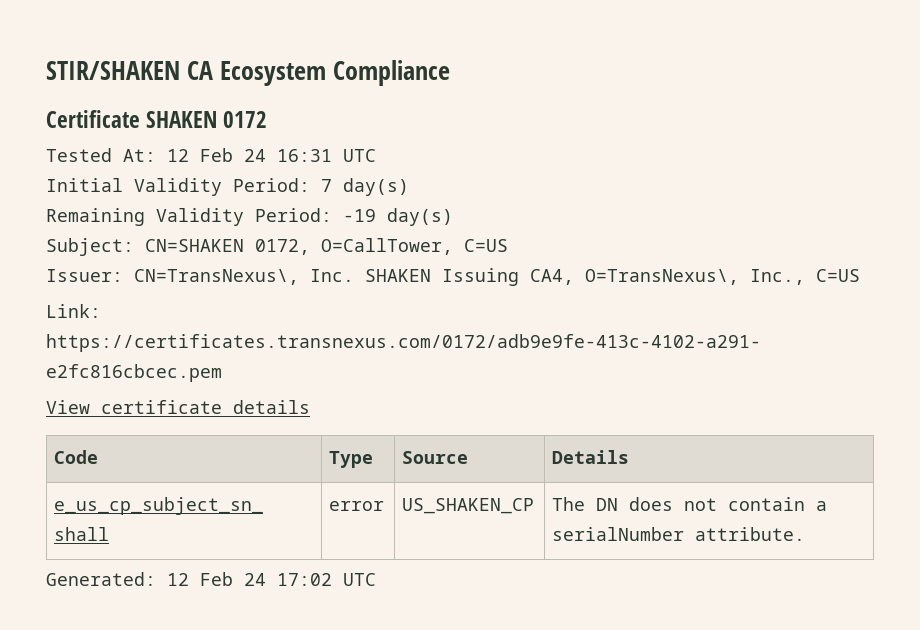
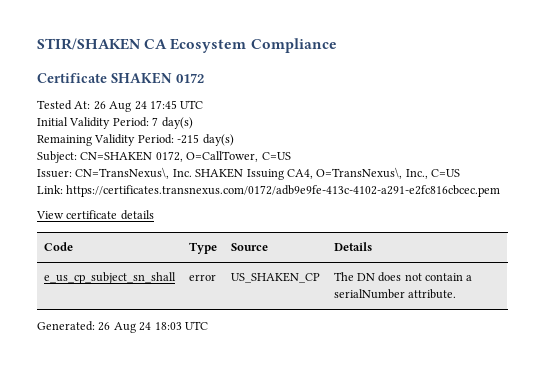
- Tested At: 12 Feb 24 16:31 UTC
+ Tested At: 26 Aug 24 17:45 UTC
- Remaining Validity Period: -19 day(s)
+ Remaining Validity Period: -215 day(s)
- Generated: 12 Feb 24 17:02 UTC
+ Generated: 26 Aug 24 18:03 UTC

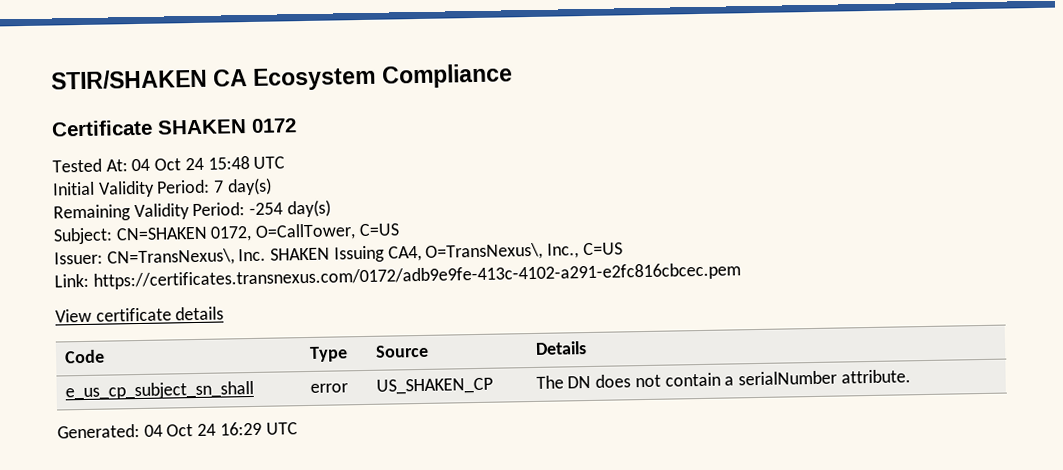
- Tested At: 26 Aug 24 17:45 UTC
+ Tested At: 04 Oct 24 15:48 UTC
- Remaining Validity Period: -215 day(s)
+ Remaining Validity Period: -254 day(s)
- Generated: 26 Aug 24 18:03 UTC
+ Generated: 04 Oct 24 16:29 UTC

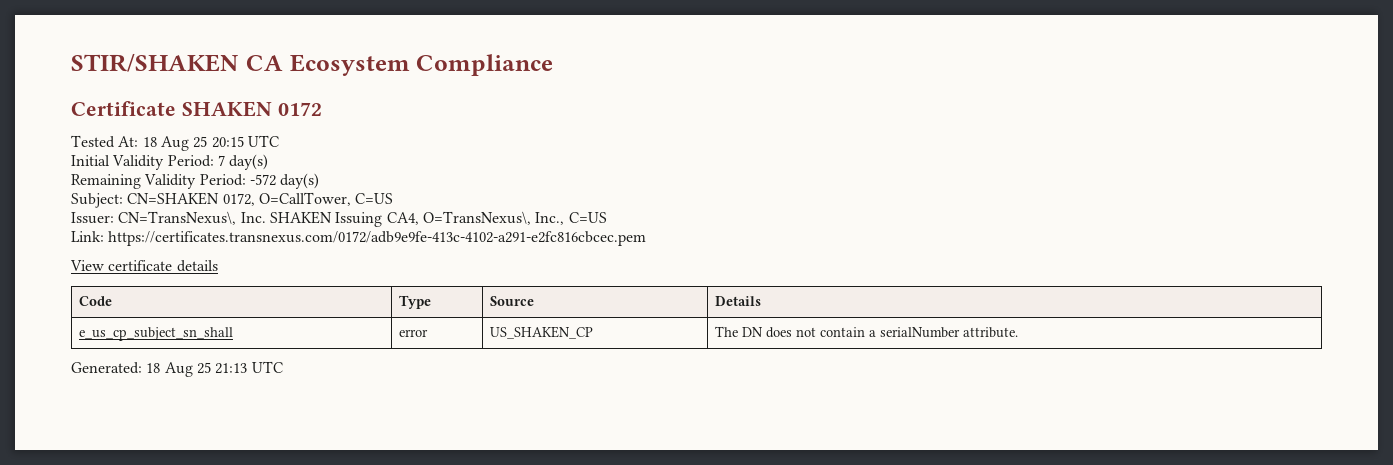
- Tested At: 04 Oct 24 15:48 UTC
+ Tested At: 18 Aug 25 20:15 UTC
- Remaining Validity Period: -254 day(s)
+ Remaining Validity Period: -572 day(s)
- Generated: 04 Oct 24 16:29 UTC
+ Generated: 18 Aug 25 21:13 UTC

